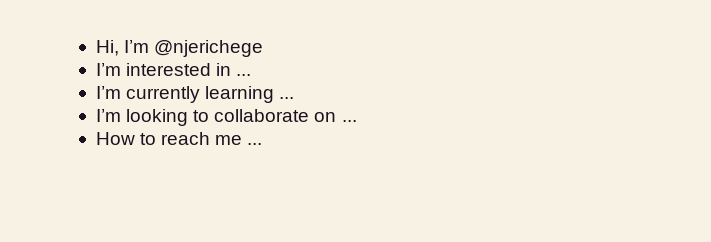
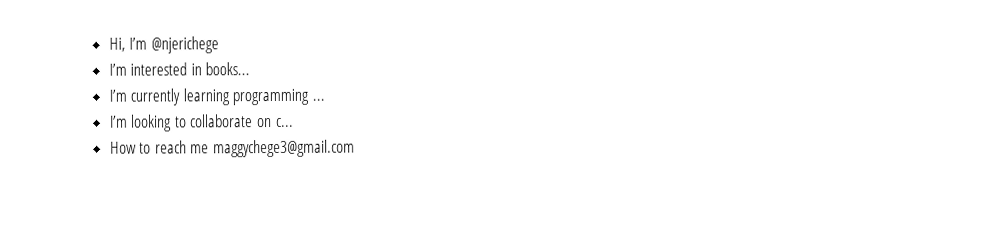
- I’m interested in ...
+ I’m interested in books...
- I’m currently learning ...
+ I’m currently learning programming ...
- I’m looking to collaborate on ...
+ I’m looking to collaborate on c...
- How to reach me ...
+ How to reach me maggychege3@gmail.com

